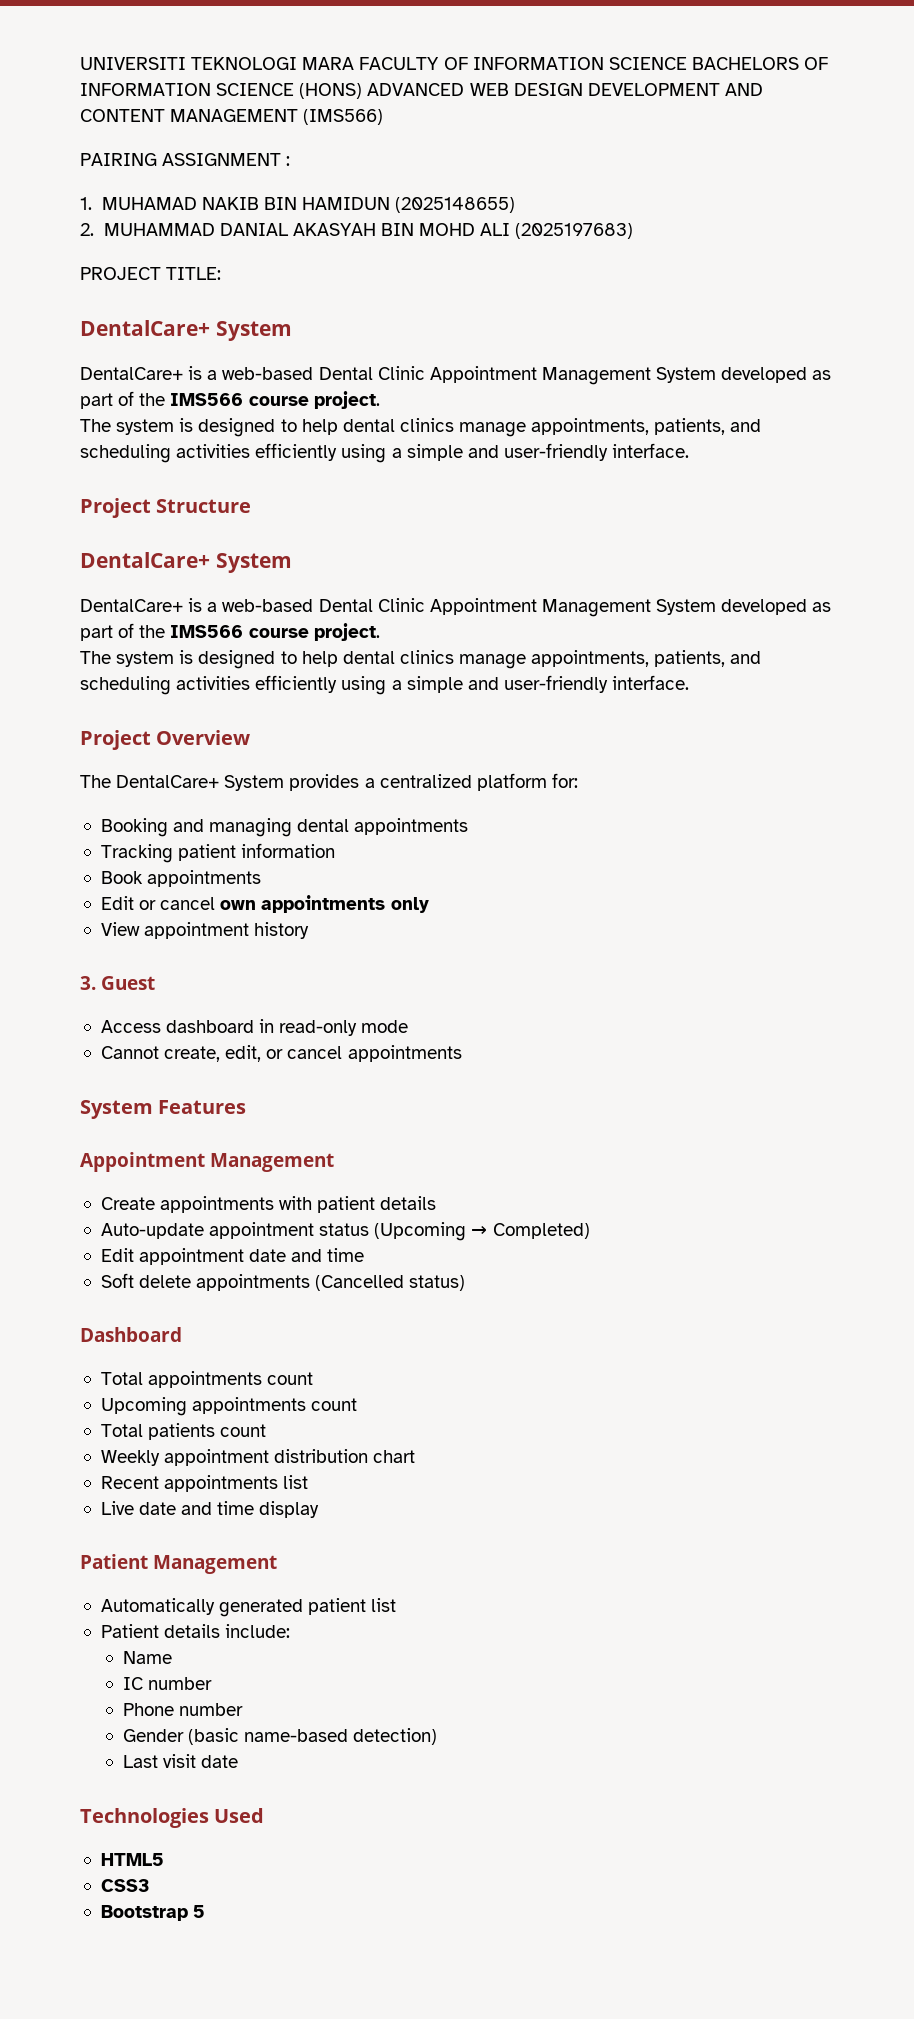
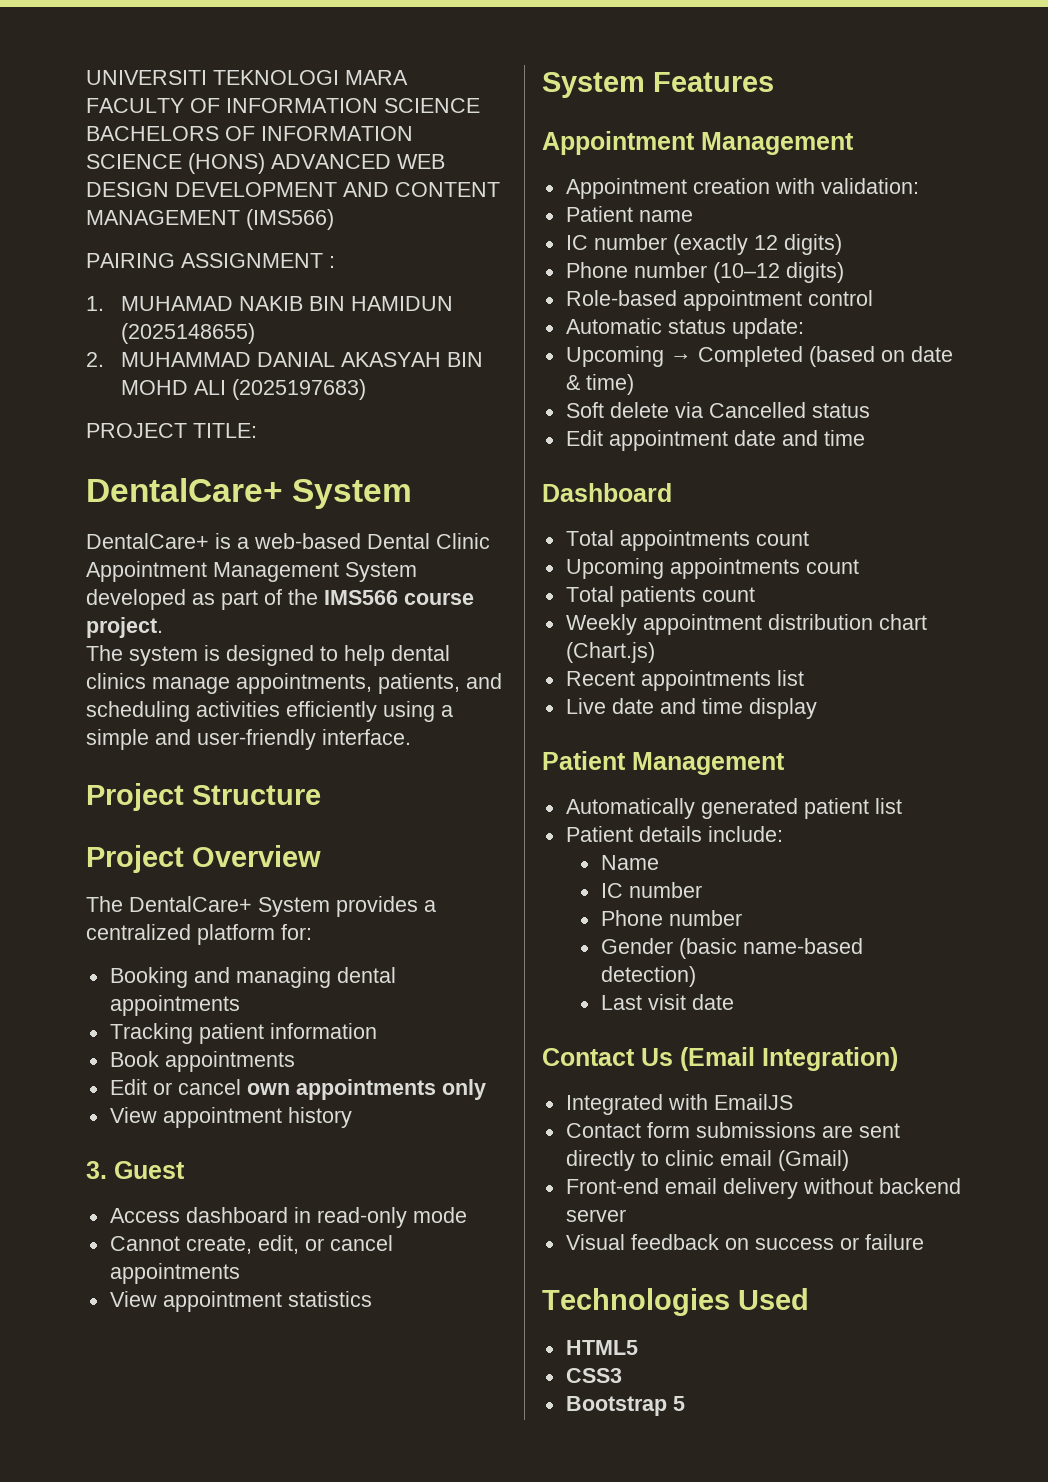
  Project Structure
- DentalCare+ System
- DentalCare+ is a web-based Dental Clinic Appointment Management System developed as part of the IMS566 course project.
- The system is designed to help dental clinics manage appointments, patients, and scheduling activities efficiently using a simple and user-friendly interface.
+ View appointment statistics
- Create appointments with patient details
- Auto-update appointment status (Upcoming → Completed)
+ Appointment creation with validation:
+ Patient name
+ IC number (exactly 12 digits)
+ Phone number (10–12 digits)
+ Role-based appointment control
+ Automatic status update:
+ Upcoming → Completed (based on date & time)
+ Soft delete via Cancelled status
- Soft delete appointments (Cancelled status)
- Weekly appointment distribution chart
+ Weekly appointment distribution chart (Chart.js)
+ Contact Us (Email Integration)
+ Integrated with EmailJS
+ Contact form submissions are sent directly to clinic email (Gmail)
+ Front-end email delivery without backend server
+ Visual feedback on success or failure

